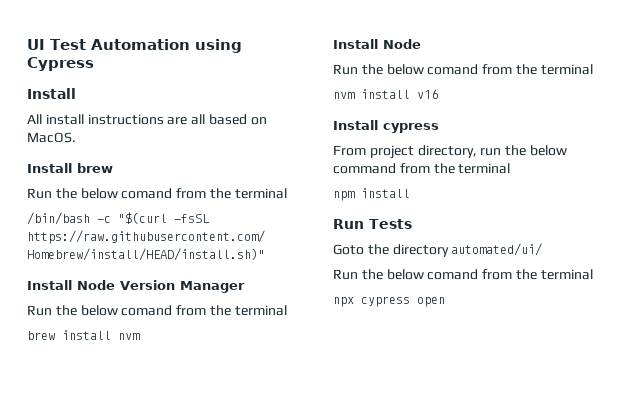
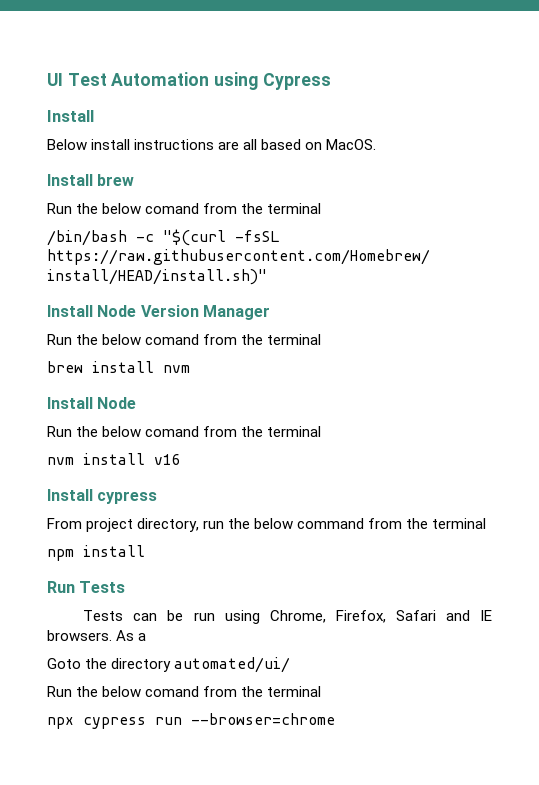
- All install instructions are all based on MacOS.
+ Below install instructions are all based on MacOS.
+ Tests can be run using Chrome, Firefox, Safari and IE browsers. As a
- npx cypress open
+ npx cypress run --browser=chrome

